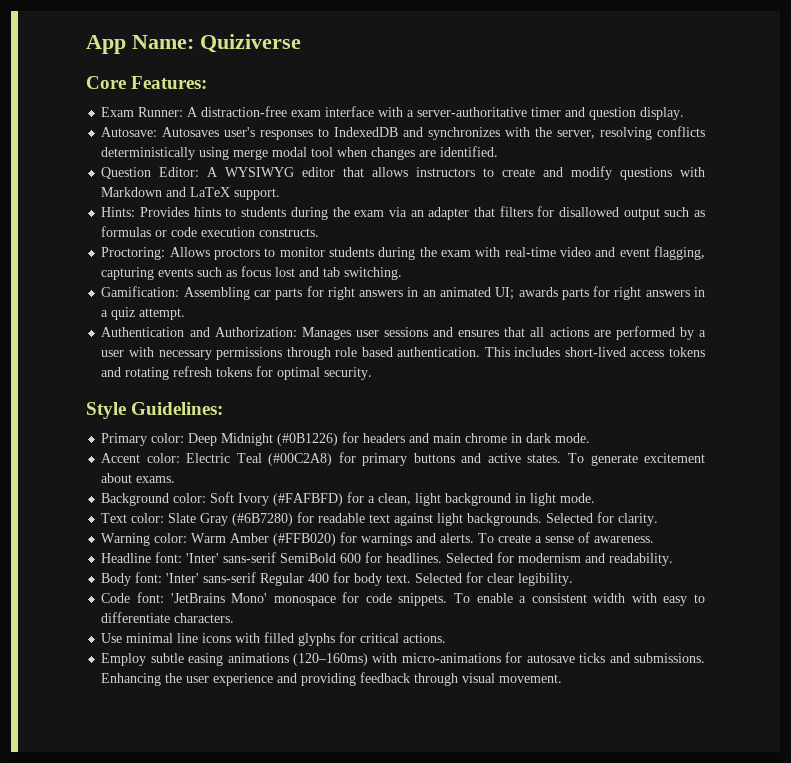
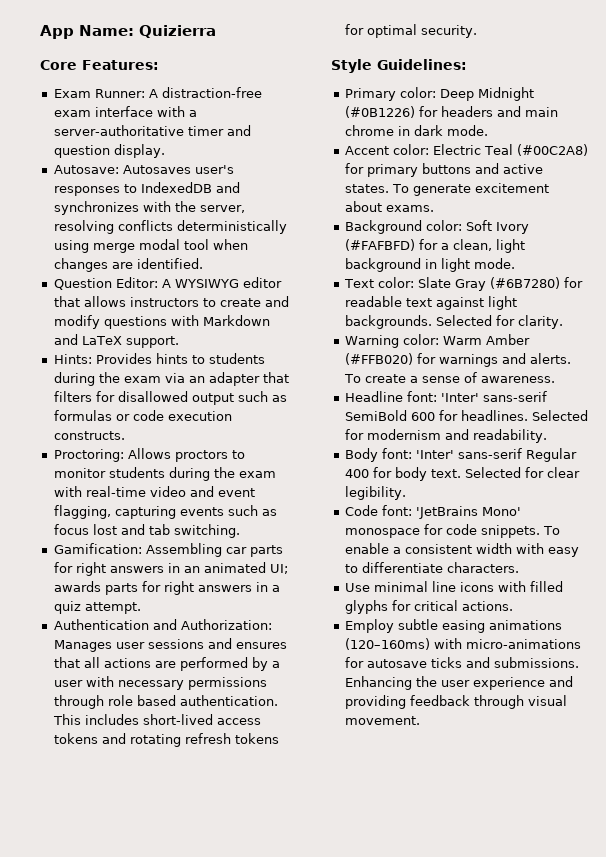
- App Name: Quiziverse
+ App Name: Quizierra

